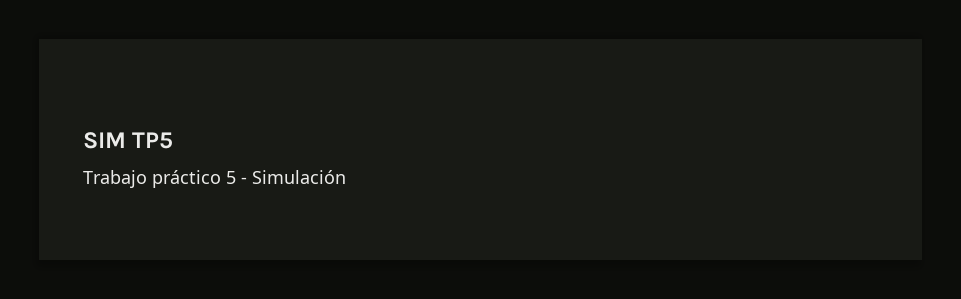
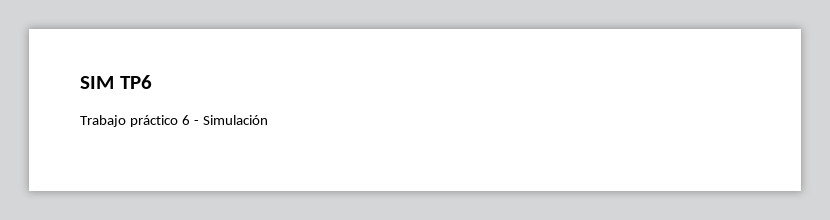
- SIM TP5
+ SIM TP6
- Trabajo práctico 5 - Simulación
+ Trabajo práctico 6 - Simulación

